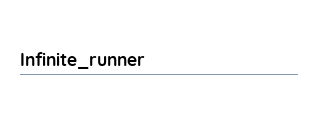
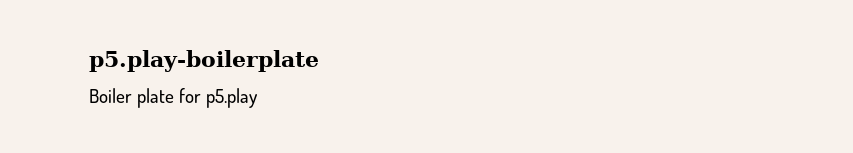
- Infinite_runner
+ p5.play-boilerplate
+ Boiler plate for p5.play

